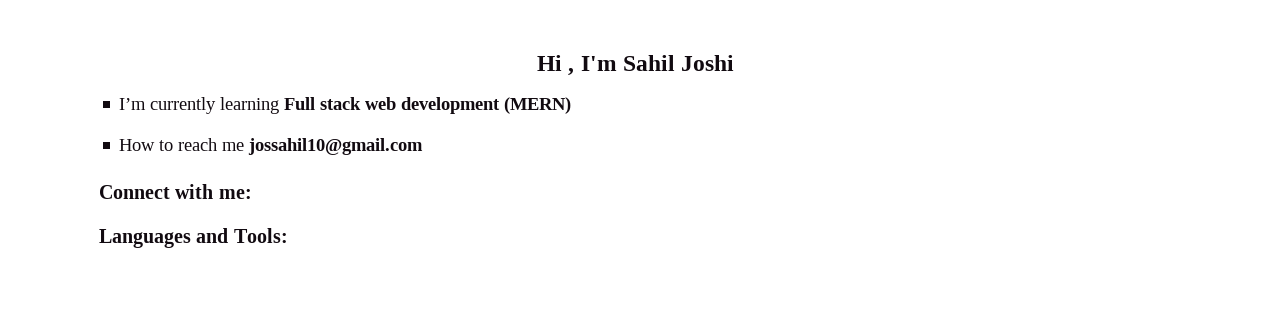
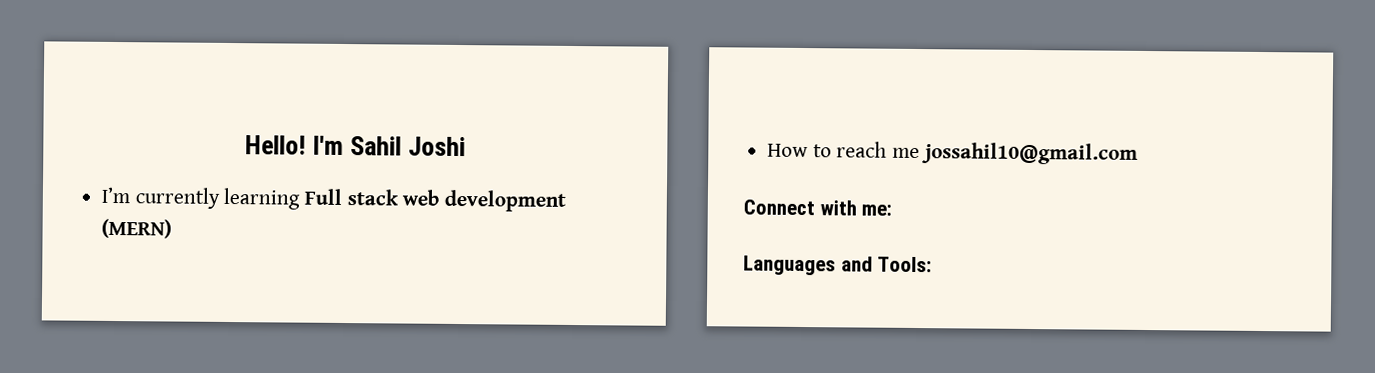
- Hi , I'm Sahil Joshi
+ Hello! I'm Sahil Joshi

